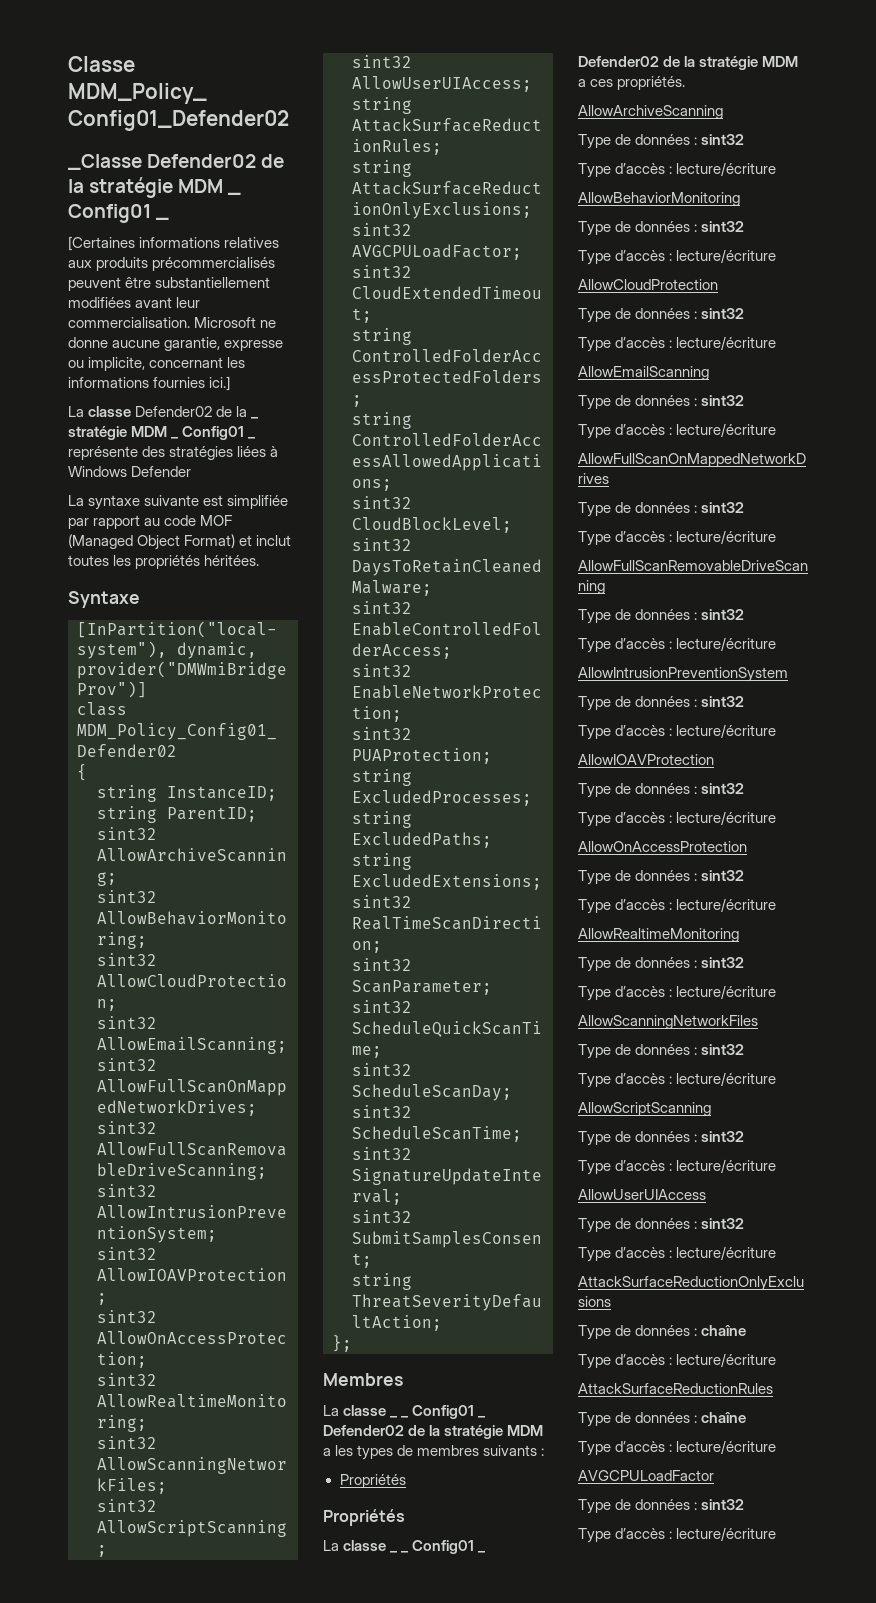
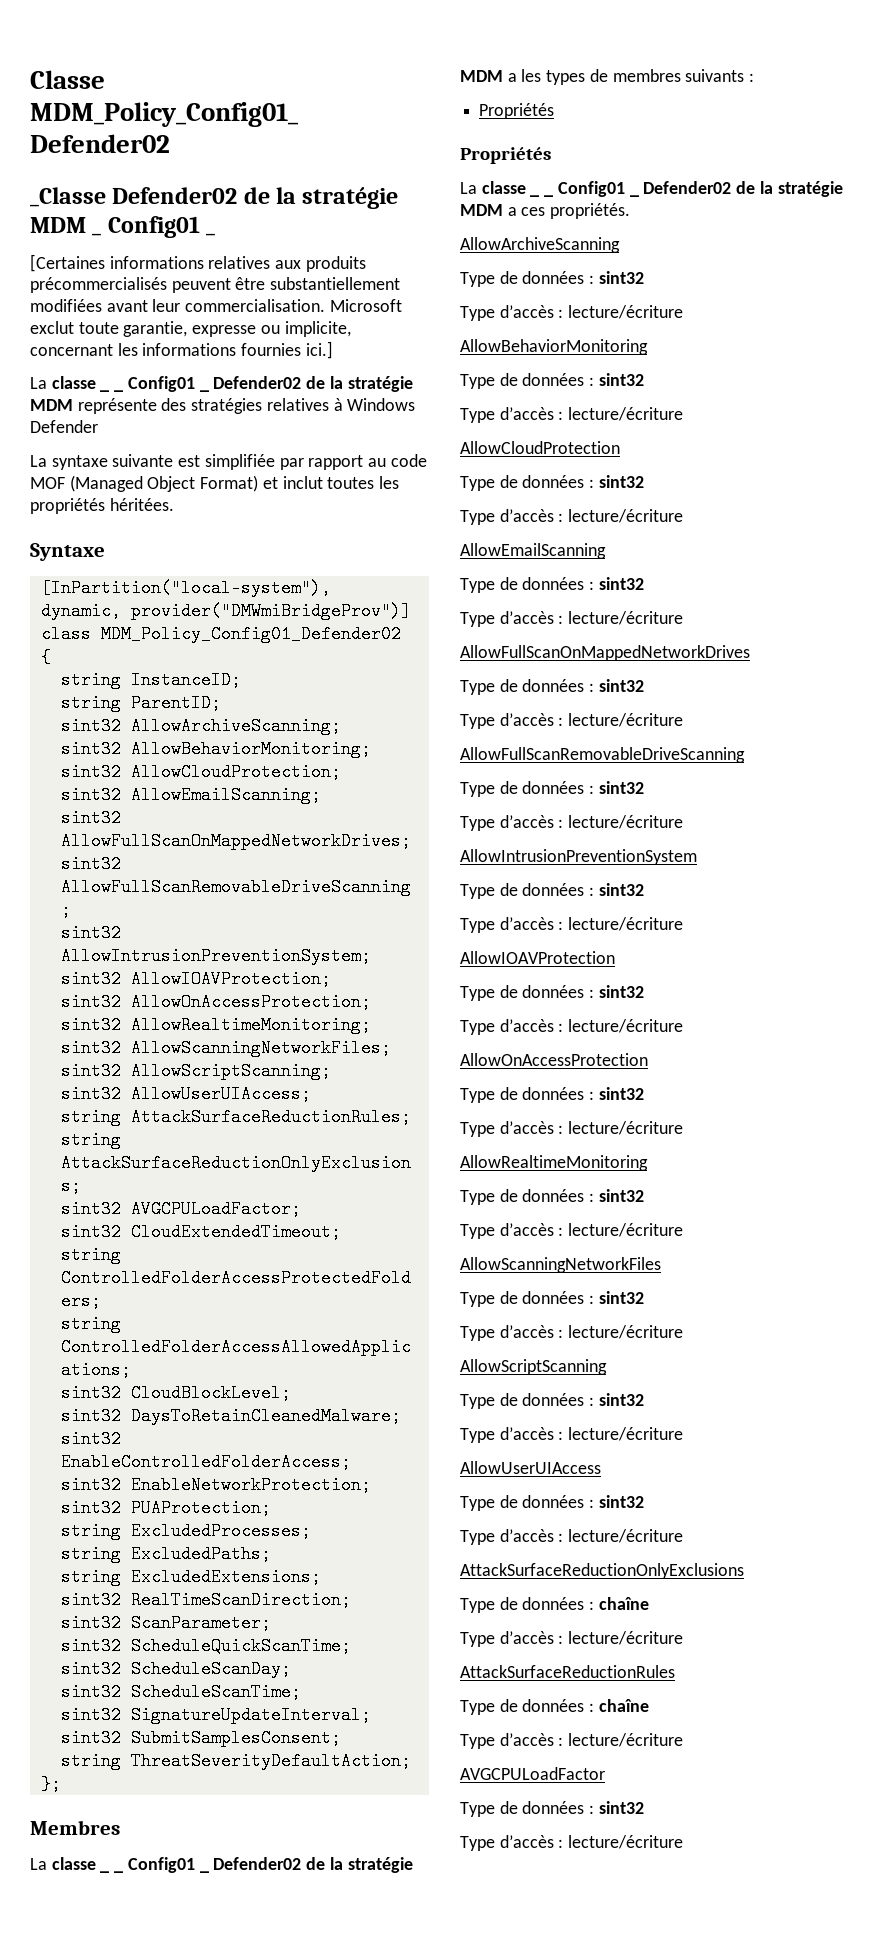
- Microsoft ne donne aucune garantie, expresse ou implicite, concernant les informations fournies ici.]
+ Microsoft exclut toute garantie, expresse ou implicite, concernant les informations fournies ici.]
- La classe Defender02 de la _ stratégie MDM _ Config01 _ représente des stratégies liées à Windows Defender
+ La classe _ _ Config01 _ Defender02 de la stratégie MDM représente des stratégies relatives à Windows Defender

